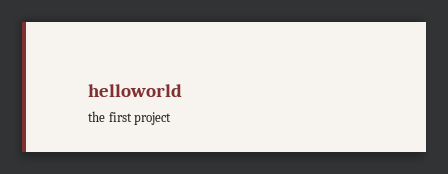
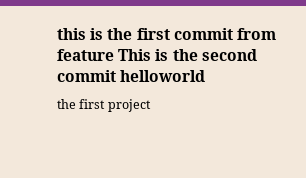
- helloworld
+ this is the first commit from feature This is the second commit helloworld

